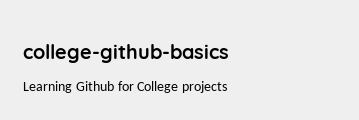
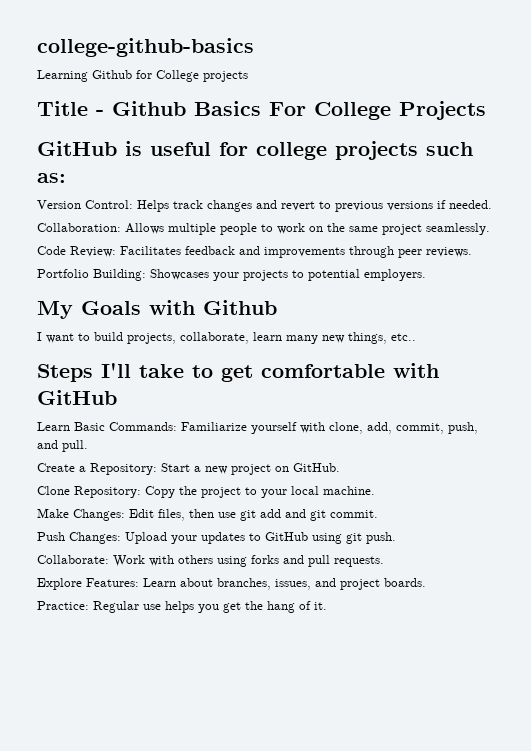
+ Title - Github Basics For College Projects
+ GitHub is useful for college projects such as:
+ Version Control: Helps track changes and revert to previous versions if needed.
+ Collaboration: Allows multiple people to work on the same project seamlessly.
+ Code Review: Facilitates feedback and improvements through peer reviews.
+ Portfolio Building: Showcases your projects to potential employers.
+ My Goals with Github
+ I want to build projects, collaborate, learn many new things, etc..
+ Steps I'll take to get comfortable with GitHub
+ Learn Basic Commands: Familiarize yourself with clone, add, commit, push, and pull.
+ Create a Repository: Start a new project on GitHub.
+ Clone Repository: Copy the project to your local machine.
+ Make Changes: Edit files, then use git add and git commit.
+ Push Changes: Upload your updates to GitHub using git push.
+ Collaborate: Work with others using forks and pull requests.
+ Explore Features: Learn about branches, issues, and project boards.
+ Practice: Regular use helps you get the hang of it.

